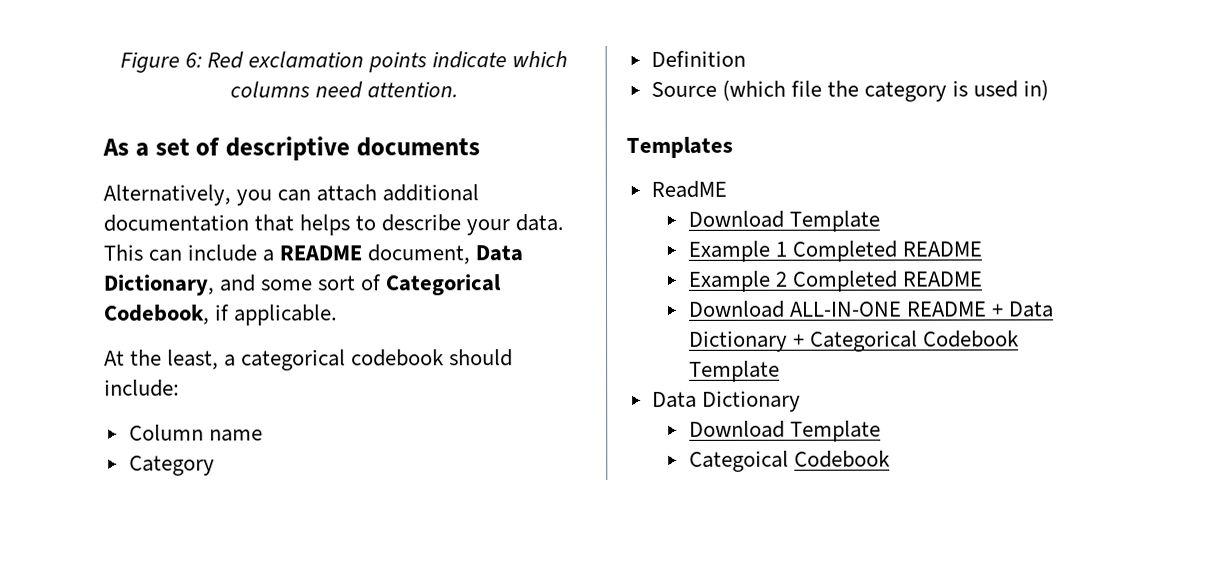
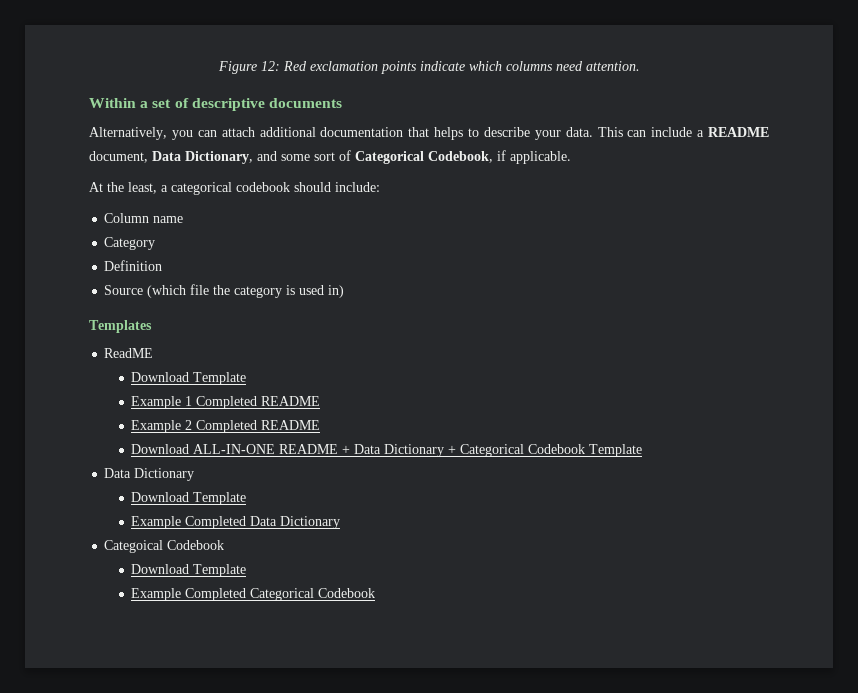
- Figure 6: Red exclamation points indicate which columns need attention.
+ Figure 12: Red exclamation points indicate which columns need attention.
- As a set of descriptive documents
+ Within a set of descriptive documents
+ Example Completed Data Dictionary
  Categoical Codebook
+ Download Template
+ Example Completed Categorical Codebook

